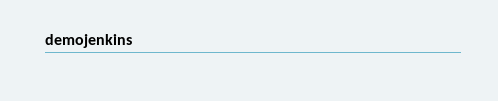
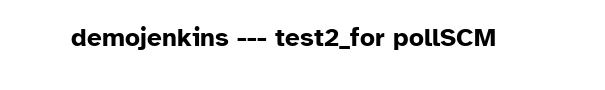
- demojenkins
+ demojenkins --- test2_for pollSCM

